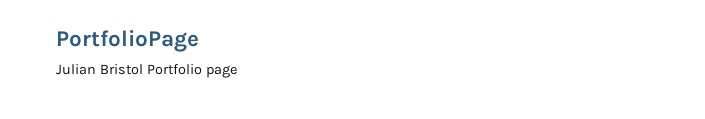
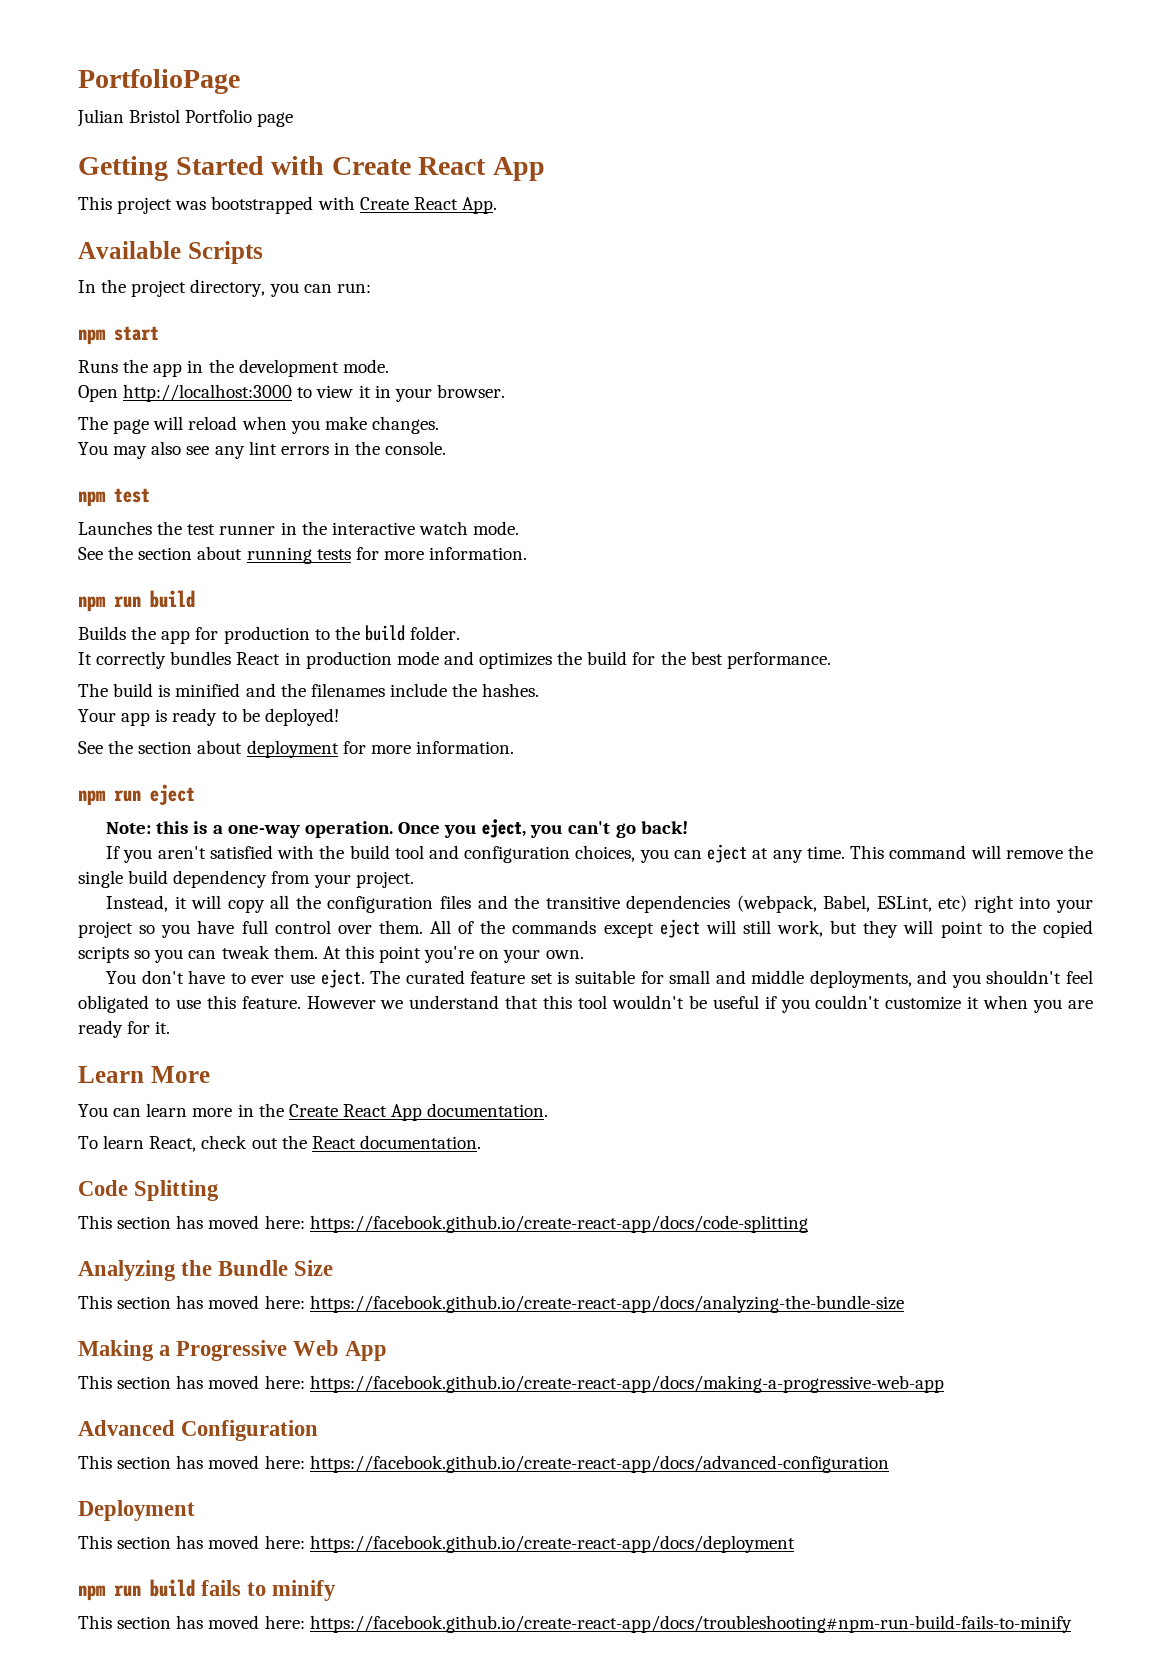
+ Getting Started with Create React App
+ This project was bootstrapped with Create React App.
+ Available Scripts
+ In the project directory, you can run:
+ npm start
+ Runs the app in the development mode.
+ Open http://localhost:3000 to view it in your browser.
+ The page will reload when you make changes.
+ You may also see any lint errors in the console.
+ npm test
+ Launches the test runner in the interactive watch mode.
+ See the section about running tests for more information.
+ npm run build
+ Builds the app for production to the build folder.
+ It correctly bundles React in production mode and optimizes the build for the best performance.
+ The build is minified and the filenames include the hashes.
+ Your app is ready to be deployed!
+ See the section about deployment for more information.
+ npm run eject
+ Note: this is a one-way operation. Once you eject, you can't go back!
+ If you aren't satisfied with the build tool and configuration choices, you can eject at any time. This command will remove the single build dependency from your project.
+ Instead, it will copy all the configuration files and the transitive dependencies (webpack, Babel, ESLint, etc) right into your project so you have full control over them. All of the commands except eject will still work, but they will point to the copied scripts so you can tweak them. At this point you're on your own.
+ You don't have to ever use eject. The curated feature set is suitable for small and middle deployments, and you shouldn't feel obligated to use this feature. However we understand that this tool wouldn't be useful if you couldn't customize it when you are ready for it.
+ Learn More
+ You can learn more in the Create React App documentation.
+ To learn React, check out the React documentation.
+ Code Splitting
+ This section has moved here: https://facebook.github.io/create-react-app/docs/code-splitting
+ Analyzing the Bundle Size
+ This section has moved here: https://facebook.github.io/create-react-app/docs/analyzing-the-bundle-size
+ Making a Progressive Web App
+ This section has moved here: https://facebook.github.io/create-react-app/docs/making-a-progressive-web-app
+ Advanced Configuration
+ This section has moved here: https://facebook.github.io/create-react-app/docs/advanced-configuration
+ Deployment
+ This section has moved here: https://facebook.github.io/create-react-app/docs/deployment
+ npm run build fails to minify
+ This section has moved here: https://facebook.github.io/create-react-app/docs/troubleshooting#npm-run-build-fails-to-minify

